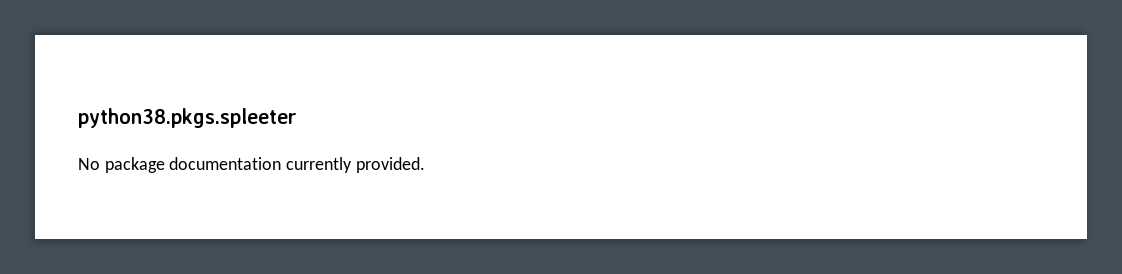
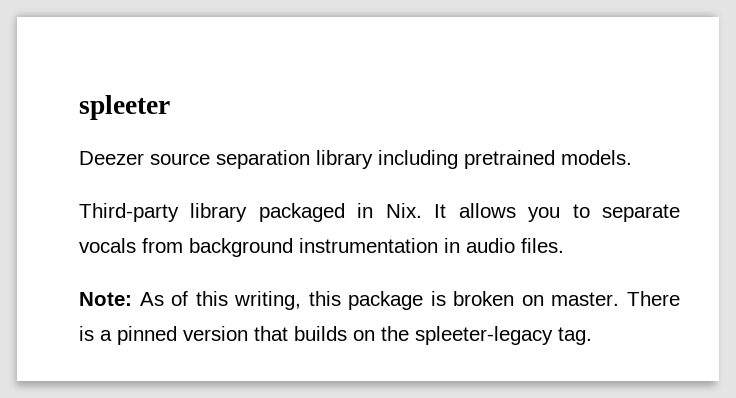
- python38.pkgs.spleeter
- No package documentation currently provided.
+ spleeter
+ Deezer source separation library including pretrained models.
+ Third-party library packaged in Nix. It allows you to separate vocals from background instrumentation in audio files.
+ Note: As of this writing, this package is broken on master. There is a pinned version that builds on the spleeter-legacy tag.

